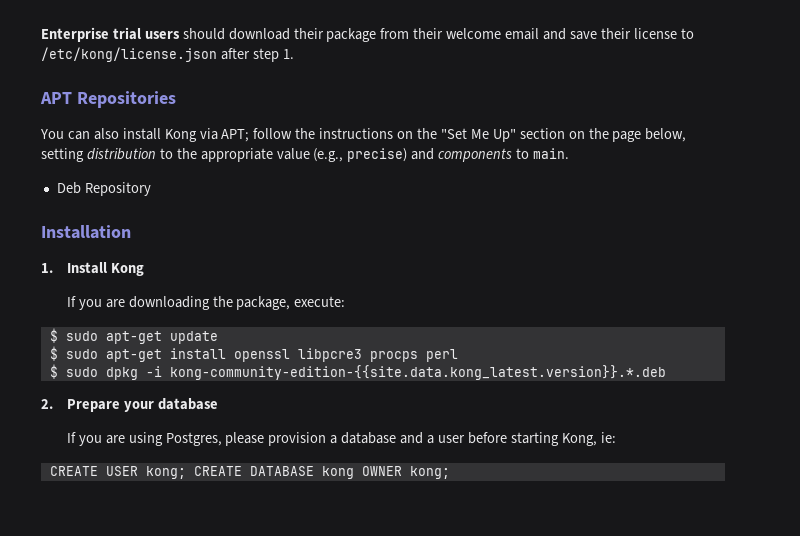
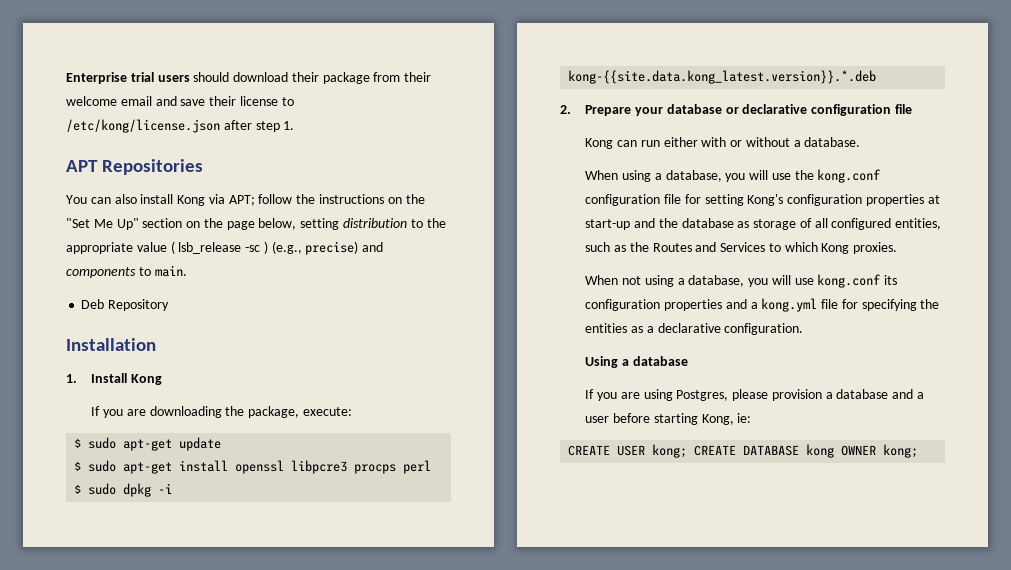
- You can also install Kong via APT; follow the instructions on the "Set Me Up" section on the page below, setting distribution to the appropriate value (e.g., precise) and components to main.
+ You can also install Kong via APT; follow the instructions on the "Set Me Up" section on the page below, setting distribution to the appropriate value ( lsb_release -sc ) (e.g., precise) and components to main.
- $ sudo dpkg -i kong-community-edition-{{site.data.kong_latest.version}}.*.deb
+ $ sudo dpkg -i kong-{{site.data.kong_latest.version}}.*.deb
- 2. Prepare your database
+ 2. Prepare your database or declarative configuration file
+ Kong can run either with or without a database.
+ When using a database, you will use the kong.conf configuration file for setting Kong's configuration properties at start-up and the database as storage of all configured entities, such as the Routes and Services to which Kong proxies.
+ When not using a database, you will use kong.conf its configuration properties and a kong.yml file for specifying the entities as a declarative configuration.
+ Using a database

